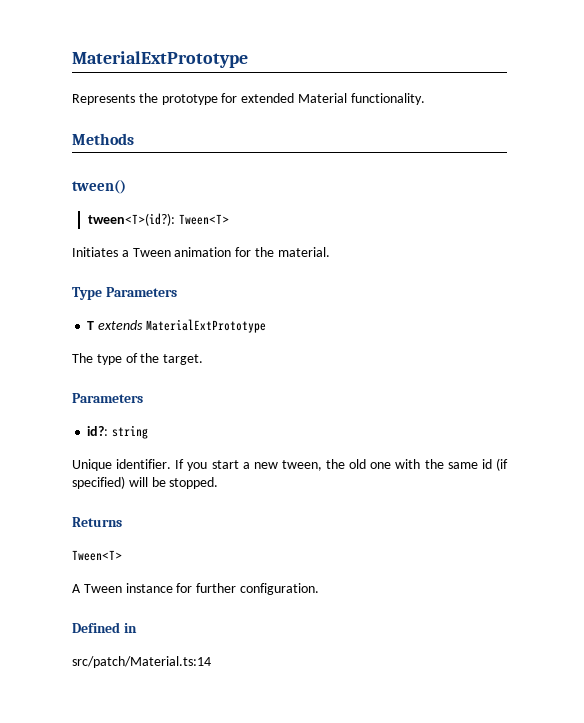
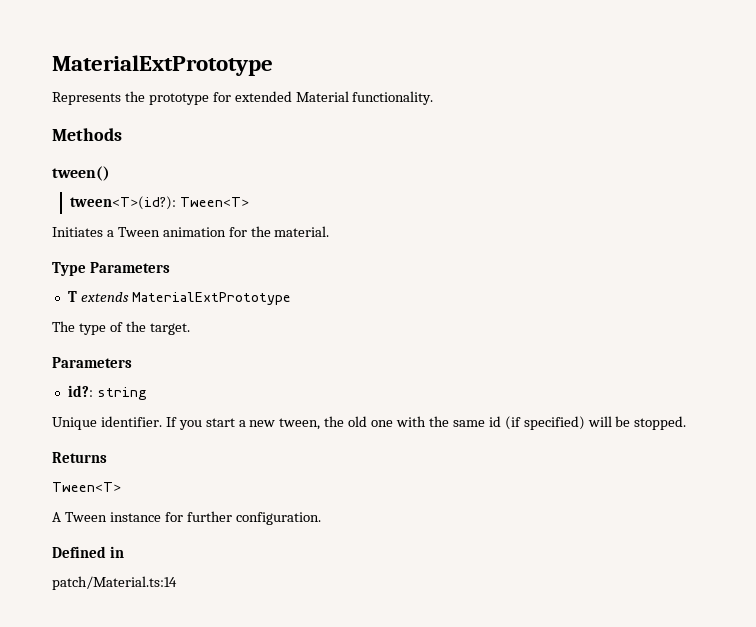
- src/patch/Material.ts:14
+ patch/Material.ts:14

